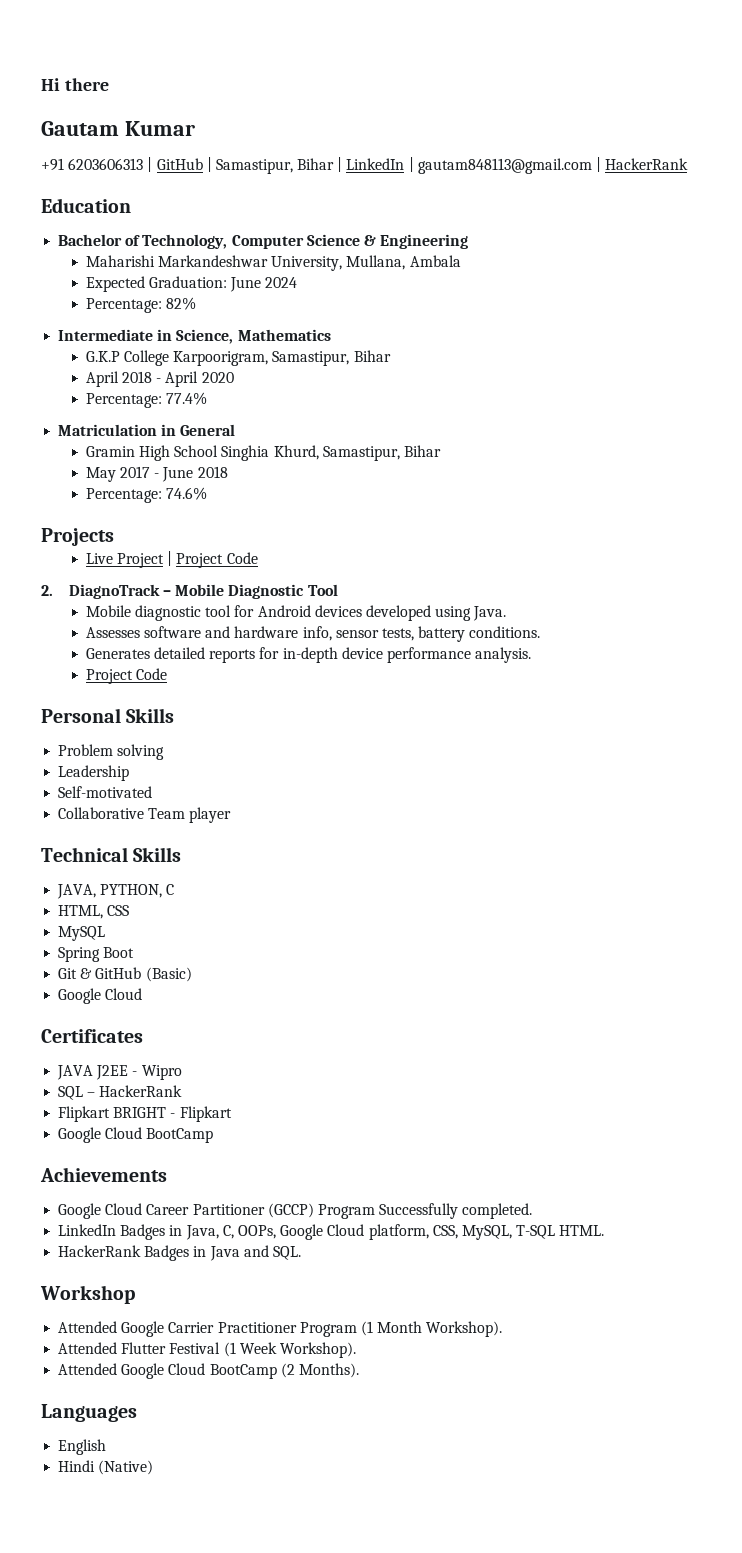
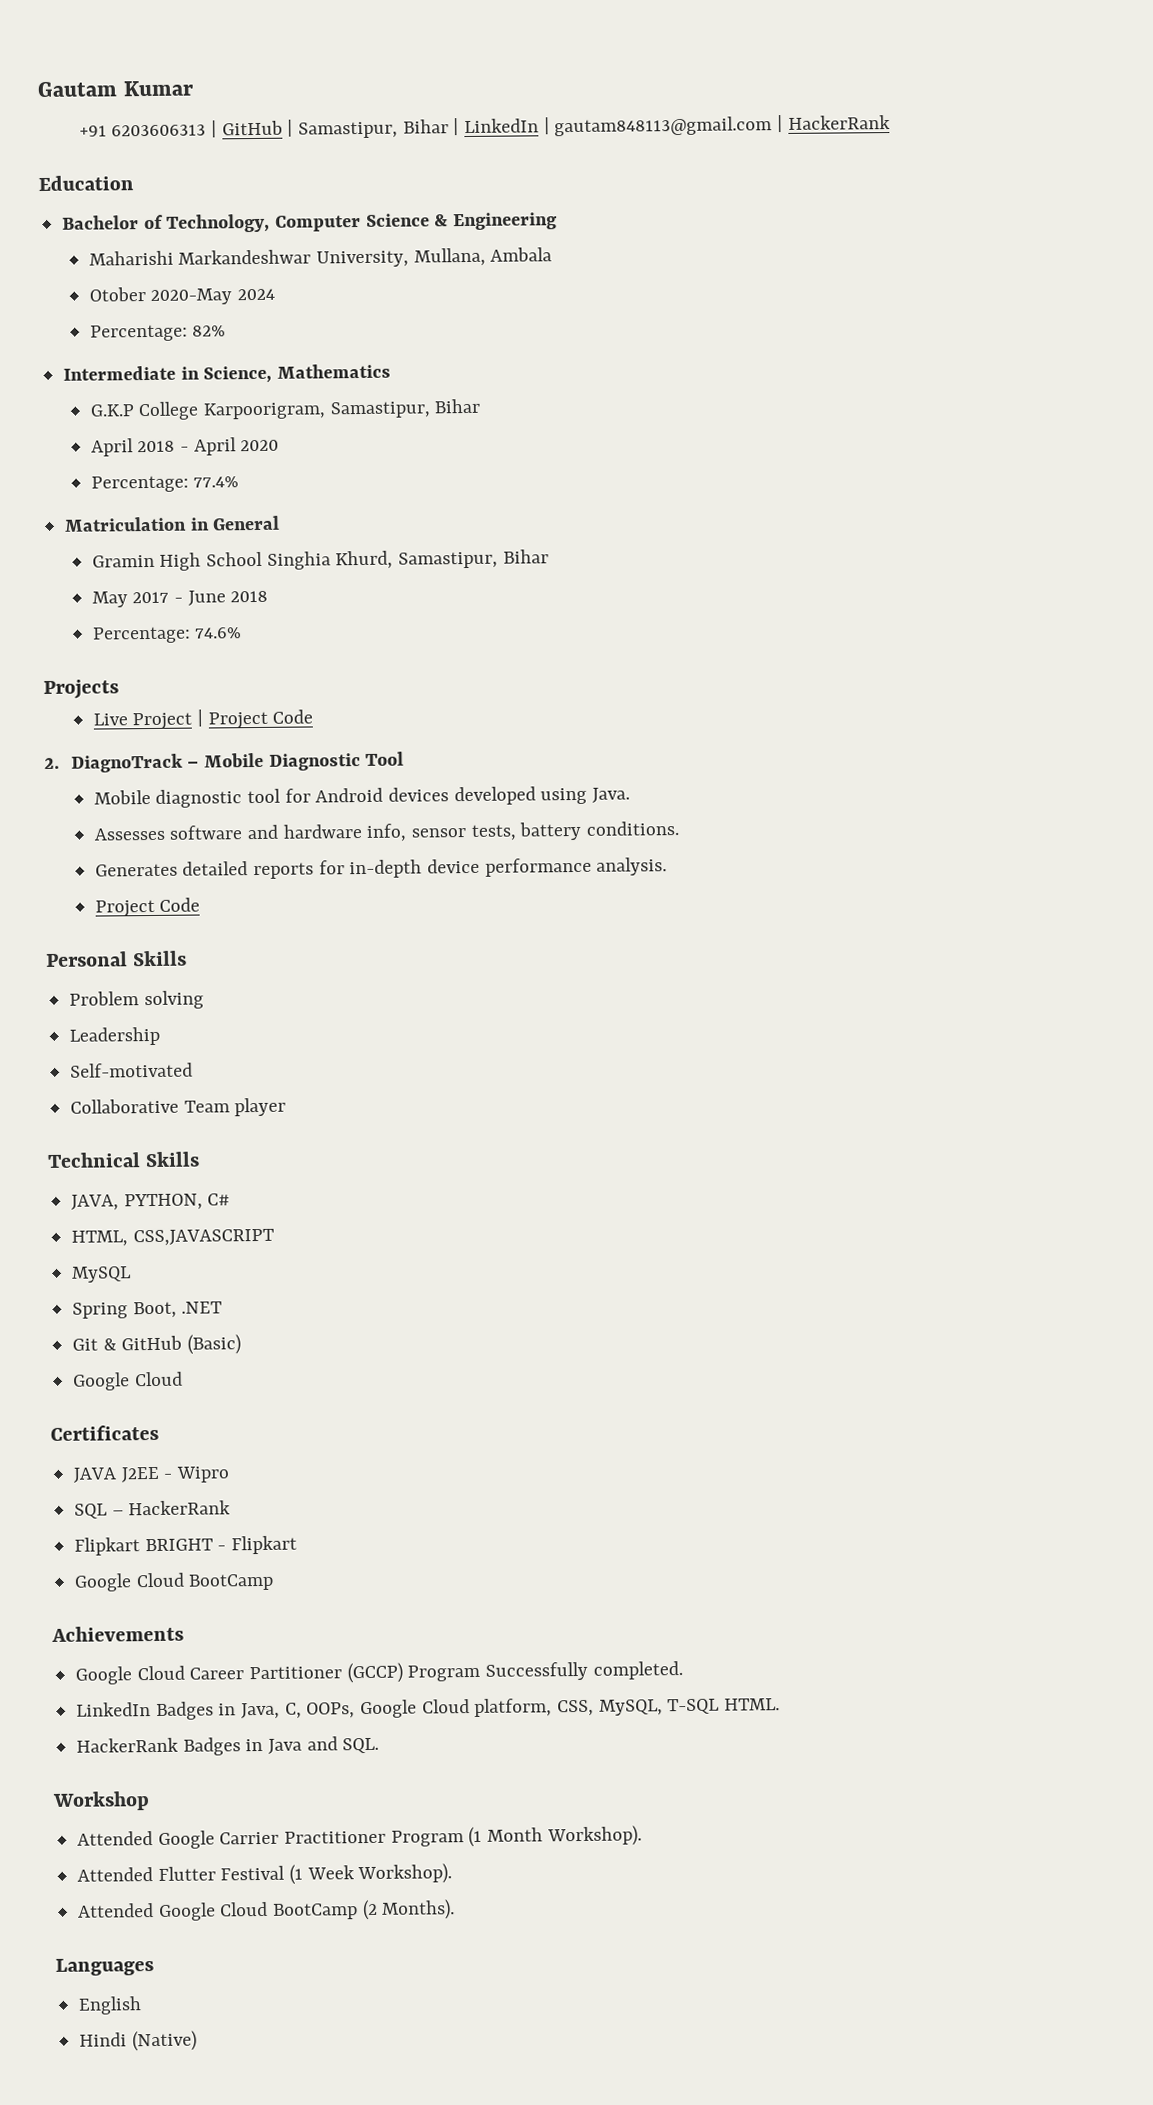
- Hi there
- Expected Graduation: June 2024
+ Otober 2020-May 2024
- JAVA, PYTHON, C
+ JAVA, PYTHON, C#
- HTML, CSS
+ HTML, CSS,JAVASCRIPT
- Spring Boot
+ Spring Boot, .NET

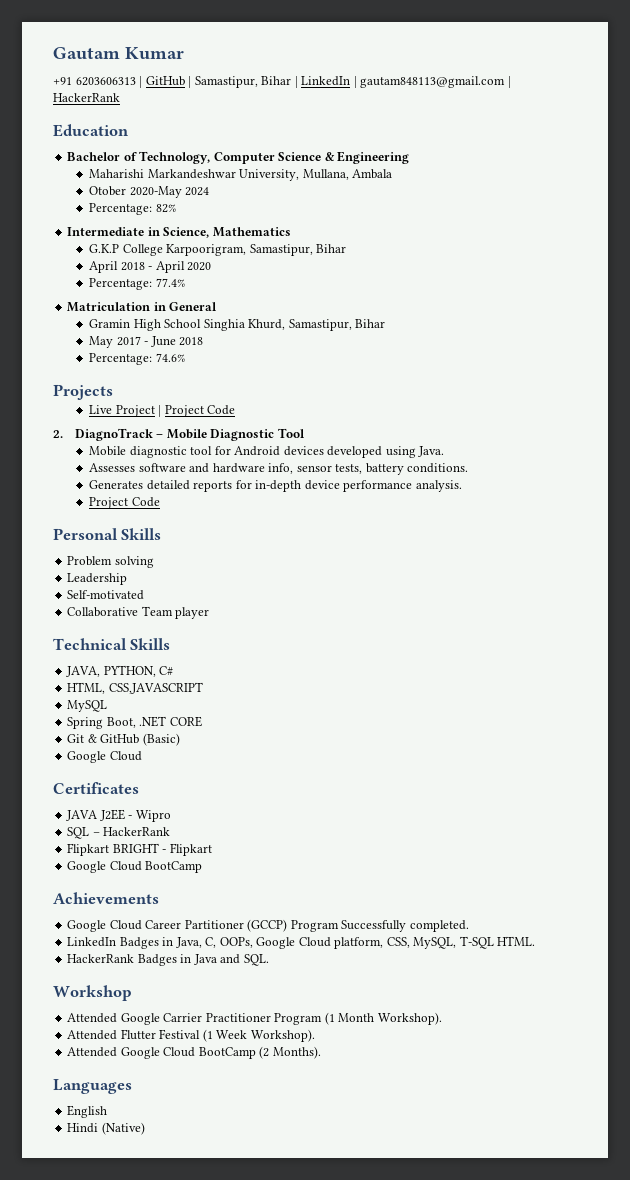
- Spring Boot, .NET
+ Spring Boot, .NET CORE

